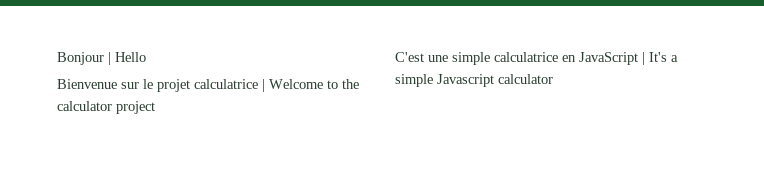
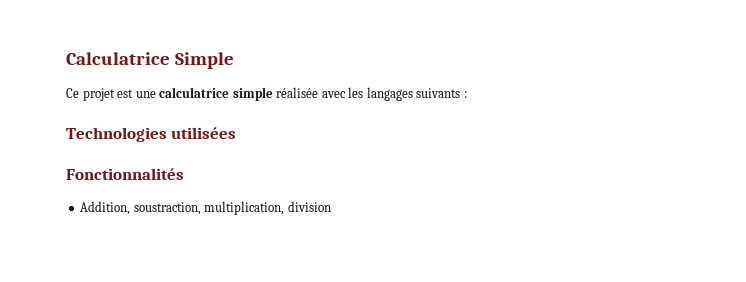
- Bonjour | Hello
- Bienvenue sur le projet calculatrice | Welcome to the calculator project
- C'est une simple calculatrice en JavaScript | It's a simple Javascript calculator
+ Calculatrice Simple
+ Ce projet est une calculatrice simple réalisée avec les langages suivants :
+ Technologies utilisées
+ Fonctionnalités
+ Addition, soustraction, multiplication, division

